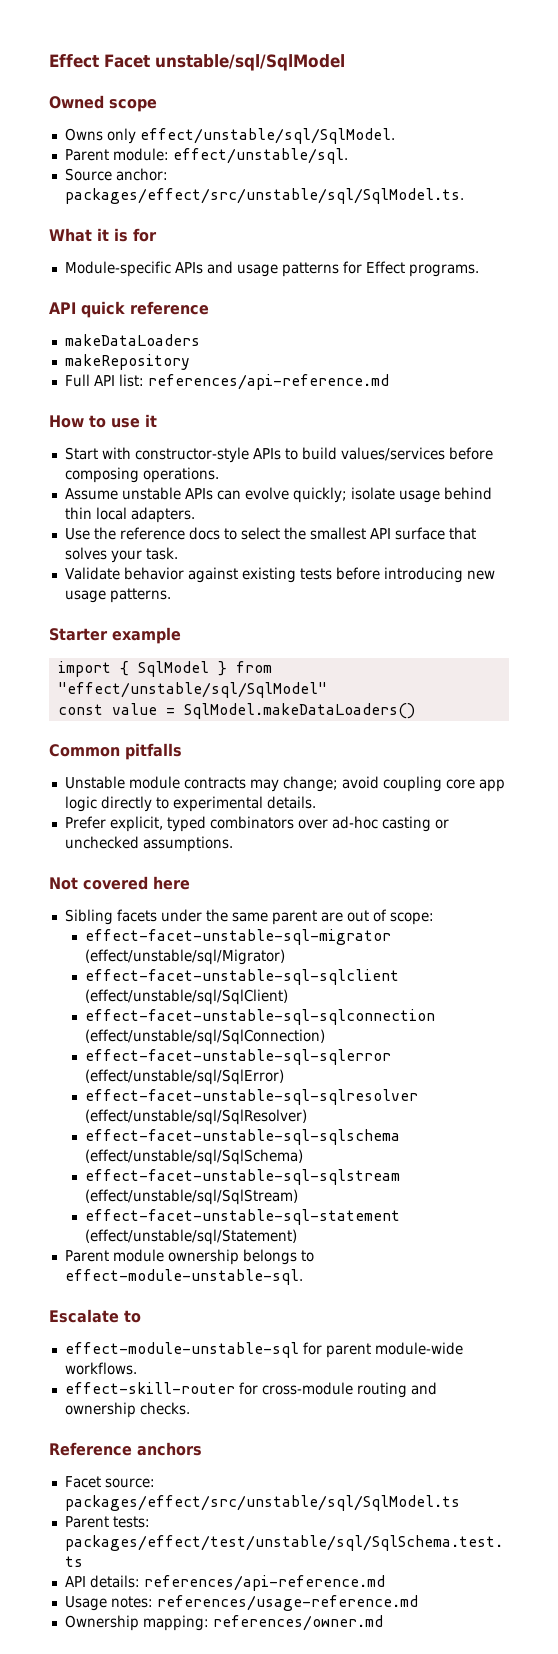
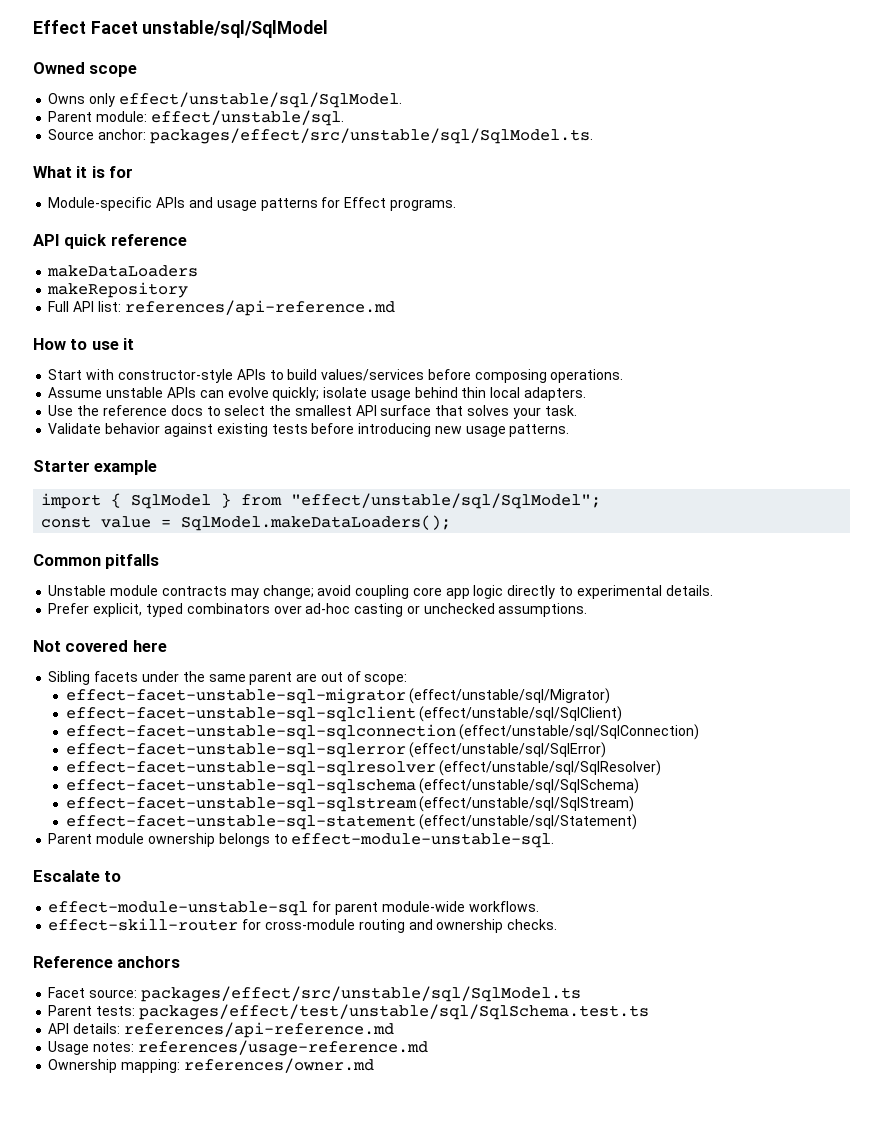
- import { SqlModel } from "effect/unstable/sql/SqlModel"
+ import { SqlModel } from "effect/unstable/sql/SqlModel";
- const value = SqlModel.makeDataLoaders()
+ const value = SqlModel.makeDataLoaders();

